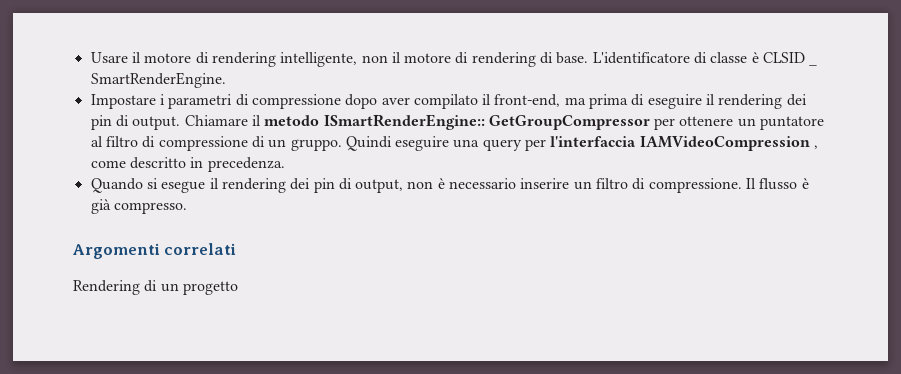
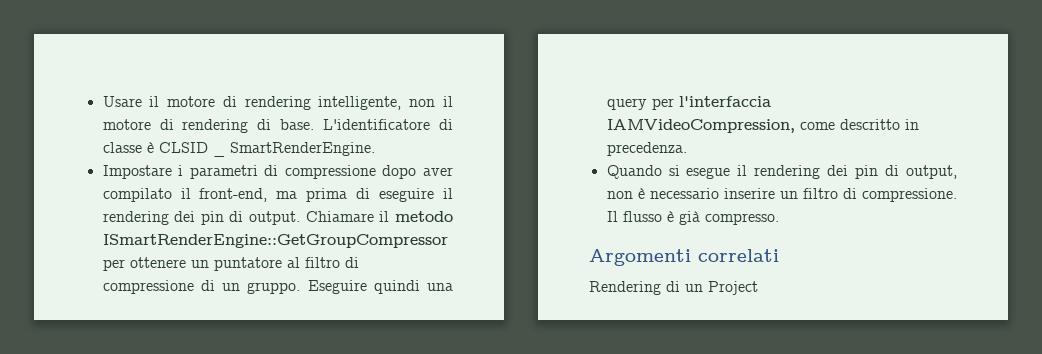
- Chiamare il metodo ISmartRenderEngine:: GetGroupCompressor per ottenere un puntatore al filtro di compressione di un gruppo.
+ Chiamare il metodo ISmartRenderEngine::GetGroupCompressor per ottenere un puntatore al filtro di compressione di un gruppo.
- Quindi eseguire una query per l'interfaccia IAMVideoCompression , come descritto in precedenza.
+ Eseguire quindi una query per l'interfaccia IAMVideoCompression, come descritto in precedenza.
- Rendering di un progetto
+ Rendering di un Project

